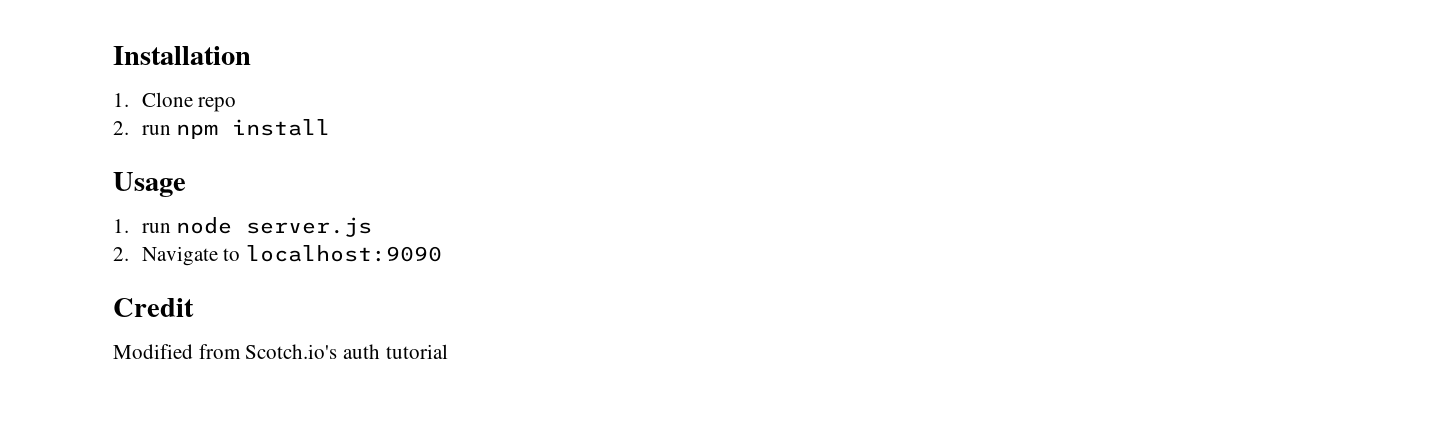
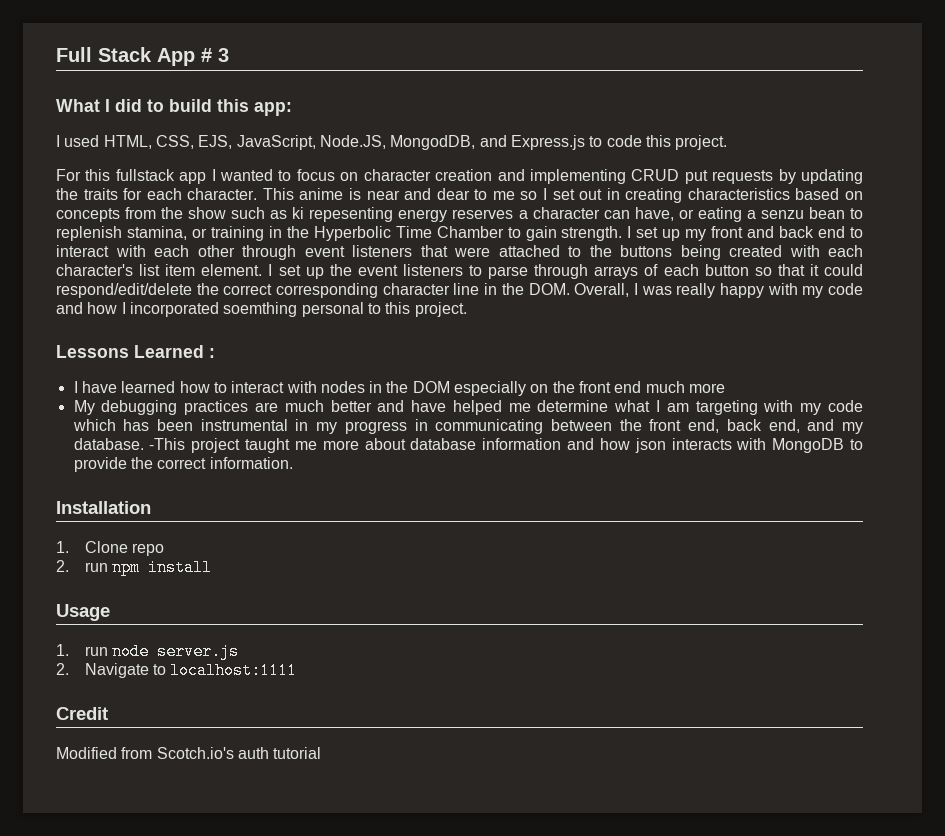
+ Full Stack App # 3
+ What I did to build this app:
+ I used HTML, CSS, EJS, JavaScript, Node.JS, MongodDB, and Express.js to code this project.
+ For this fullstack app I wanted to focus on character creation and implementing CRUD put requests by updating the traits for each character. This anime is near and dear to me so I set out in creating characteristics based on concepts from the show such as ki repesenting energy reserves a character can have, or eating a senzu bean to replenish stamina, or training in the Hyperbolic Time Chamber to gain strength. I set up my front and back end to interact with each other through event listeners that were attached to the buttons being created with each character's list item element. I set up the event listeners to parse through arrays of each button so that it could respond/edit/delete the correct corresponding character line in the DOM. Overall, I was really happy with my code and how I incorporated soemthing personal to this project.
+ Lessons Learned :
+ I have learned how to interact with nodes in the DOM especially on the front end much more
+ My debugging practices are much better and have helped me determine what I am targeting with my code which has been instrumental in my progress in communicating between the front end, back end, and my database. -This project taught me more about database information and how json interacts with MongoDB to provide the correct information.
- 2. Navigate to localhost:9090
+ 2. Navigate to localhost:1111

